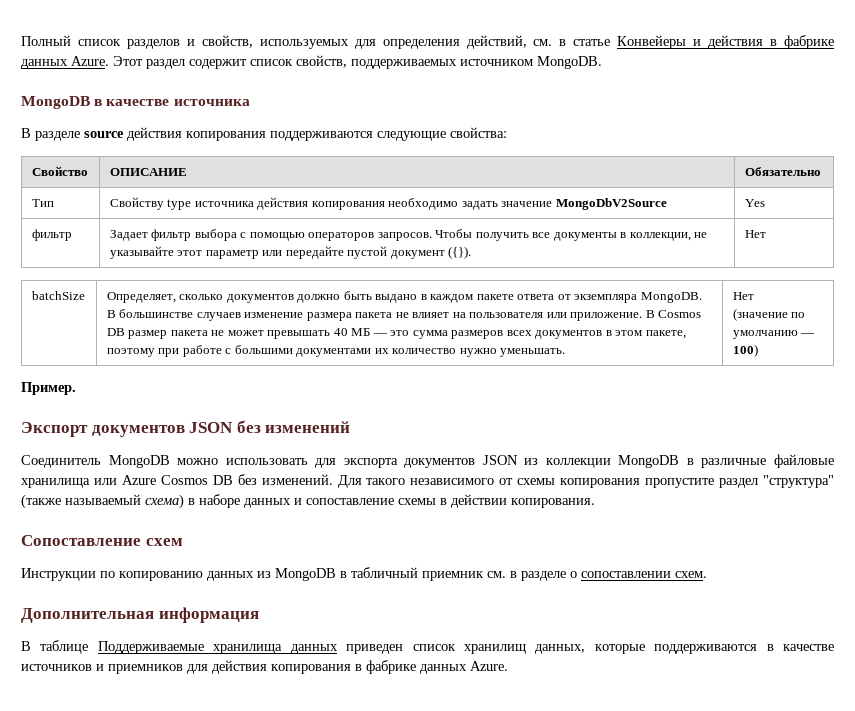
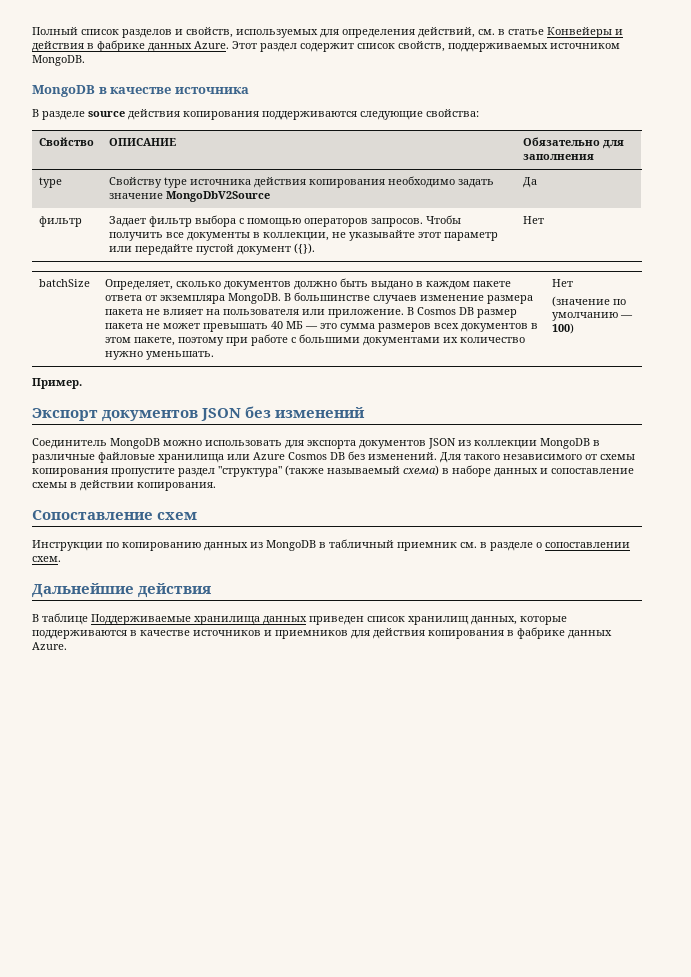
- Свойство | ОПИСАНИЕ | Обязательно
- Тип | Свойству type источника действия копирования необходимо задать значение MongoDbV2Source | Yes
+ Свойство | ОПИСАНИЕ | Обязательно для заполнения
+ type | Свойству type источника действия копирования необходимо задать значение MongoDbV2Source | Да
- Дополнительная информация
+ Дальнейшие действия

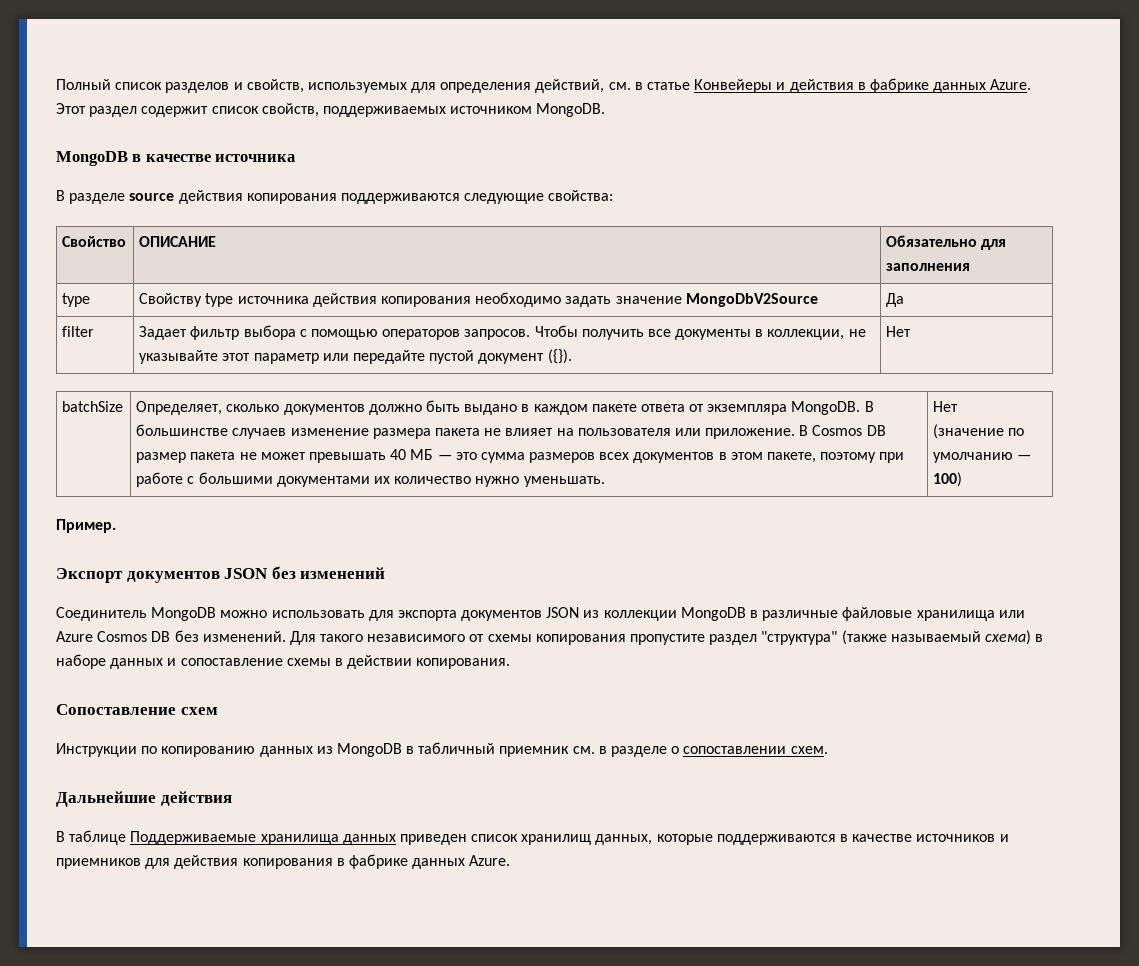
- фильтр | Задает фильтр выбора с помощью операторов запросов. Чтобы получить все документы в коллекции, не указывайте этот параметр или передайте пустой документ ({}). | Нет
+ filter | Задает фильтр выбора с помощью операторов запросов. Чтобы получить все документы в коллекции, не указывайте этот параметр или передайте пустой документ ({}). | Нет

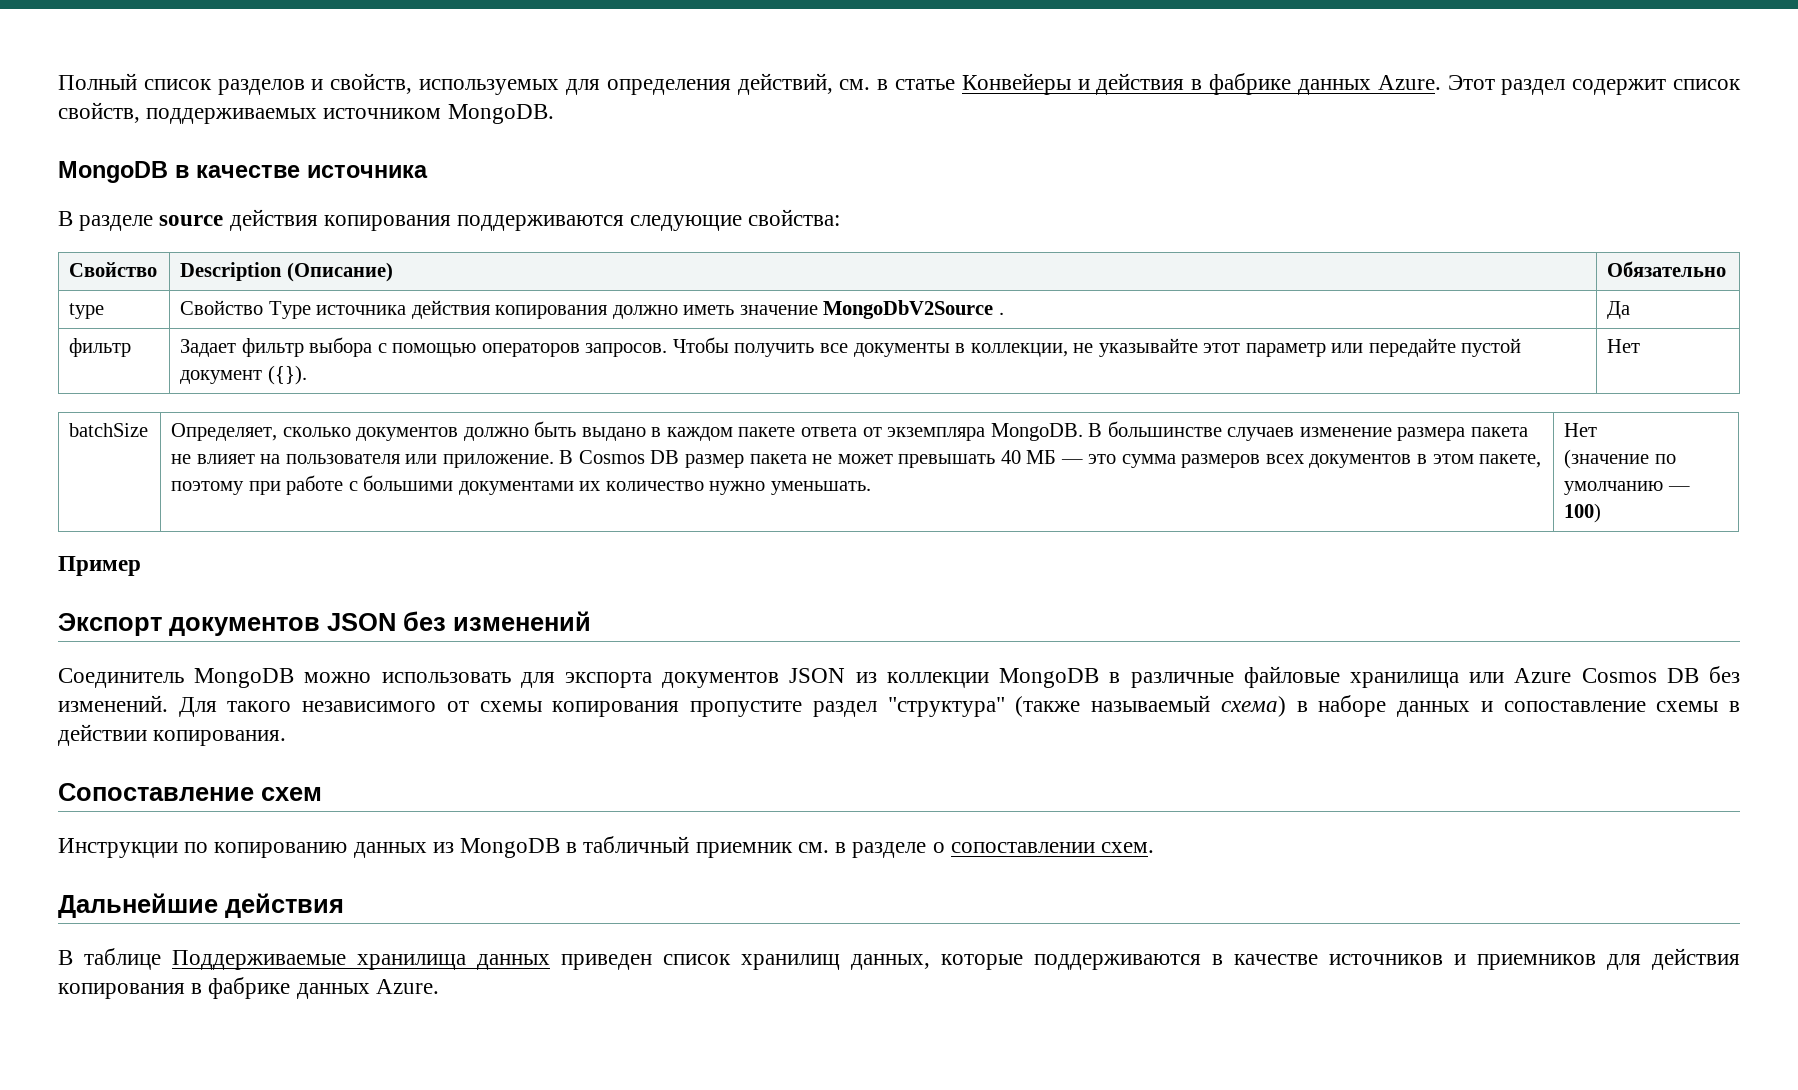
- Свойство | ОПИСАНИЕ | Обязательно для заполнения
+ Свойство | Description (Описание) | Обязательно
- type | Свойству type источника действия копирования необходимо задать значение MongoDbV2Source | Да
+ type | Свойство Type источника действия копирования должно иметь значение MongoDbV2Source . | Да
- filter | Задает фильтр выбора с помощью операторов запросов. Чтобы получить все документы в коллекции, не указывайте этот параметр или передайте пустой документ ({}). | Нет
+ фильтр | Задает фильтр выбора с помощью операторов запросов. Чтобы получить все документы в коллекции, не указывайте этот параметр или передайте пустой документ ({}). | Нет
- Пример.
+ Пример

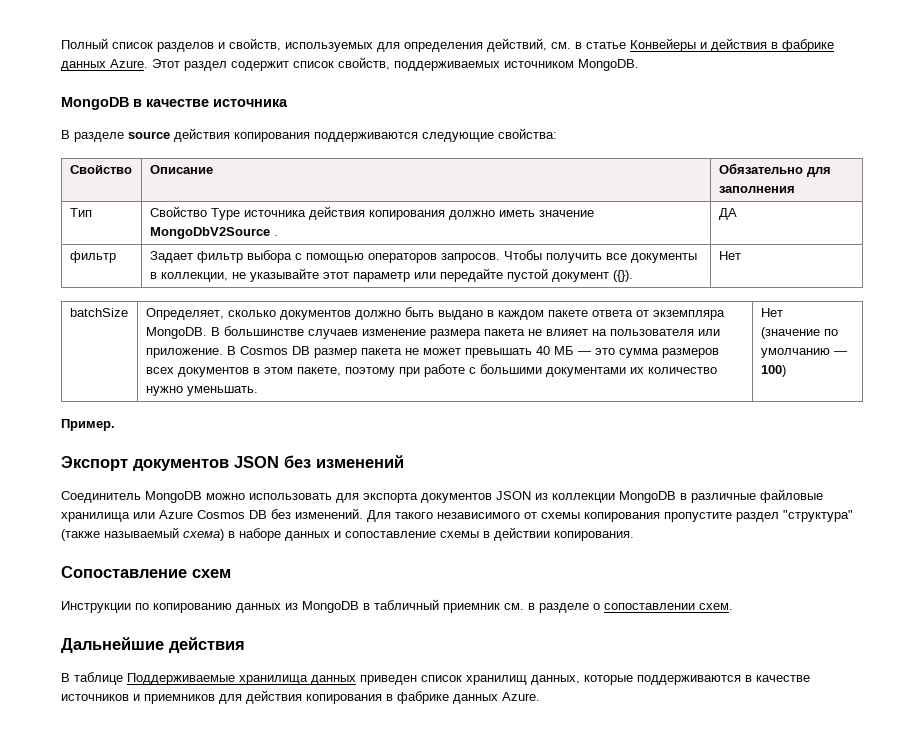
- Свойство | Description (Описание) | Обязательно
- type | Свойство Type источника действия копирования должно иметь значение MongoDbV2Source . | Да
+ Свойство | Описание | Обязательно для заполнения
+ Тип | Свойство Type источника действия копирования должно иметь значение MongoDbV2Source . | ДА
- Пример
+ Пример.

